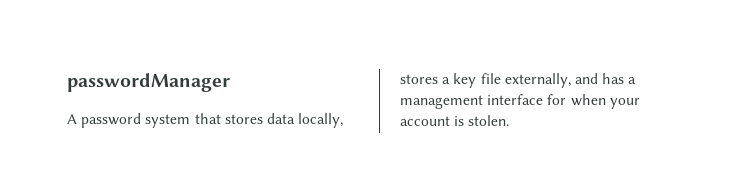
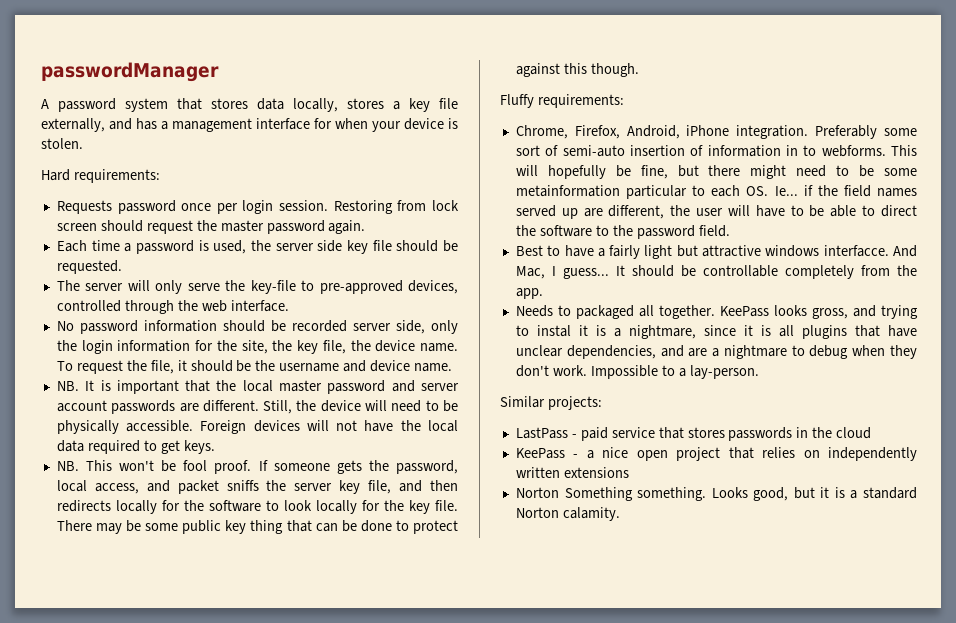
- A password system that stores data locally, stores a key file externally, and has a management interface for when your account is stolen.
+ A password system that stores data locally, stores a key file externally, and has a management interface for when your device is stolen.
+ Hard requirements:
+ Requests password once per login session. Restoring from lock screen should request the master password again.
+ Each time a password is used, the server side key file should be requested.
+ The server will only serve the key-file to pre-approved devices, controlled through the web interface.
+ No password information should be recorded server side, only the login information for the site, the key file, the device name. To request the file, it should be the username and device name.
+ NB. It is important that the local master password and server account passwords are different. Still, the device will need to be physically accessible. Foreign devices will not have the local data required to get keys.
+ NB. This won't be fool proof. If someone gets the password, local access, and packet sniffs the server key file, and then redirects locally for the software to look locally for the key file. There may be some public key thing that can be done to protect against this though.
+ Fluffy requirements:
+ Chrome, Firefox, Android, iPhone integration. Preferably some sort of semi-auto insertion of information in to webforms. This will hopefully be fine, but there might need to be some metainformation particular to each OS. Ie... if the field names served up are different, the user will have to be able to direct the software to the password field.
+ Best to have a fairly light but attractive windows interfacce. And Mac, I guess... It should be controllable completely from the app.
+ Needs to packaged all together. KeePass looks gross, and trying to instal it is a nightmare, since it is all plugins that have unclear dependencies, and are a nightmare to debug when they don't work. Impossible to a lay-person.
+ Similar projects:
+ LastPass - paid service that stores passwords in the cloud
+ KeePass - a nice open project that relies on independently written extensions
+ Norton Something something. Looks good, but it is a standard Norton calamity.

